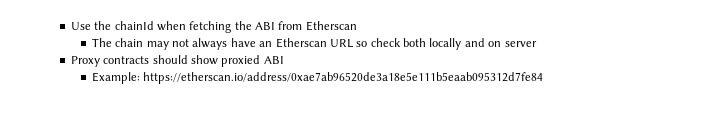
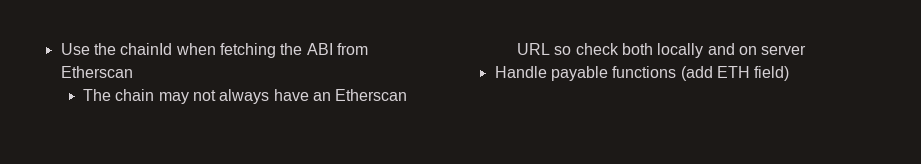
- Proxy contracts should show proxied ABI
- Example: https://etherscan.io/address/0xae7ab96520de3a18e5e111b5eaab095312d7fe84
+ Handle payable functions (add ETH field)

